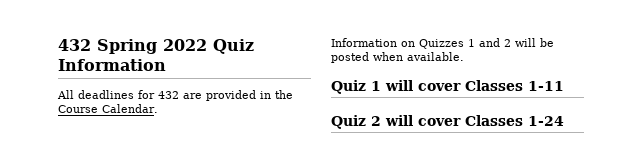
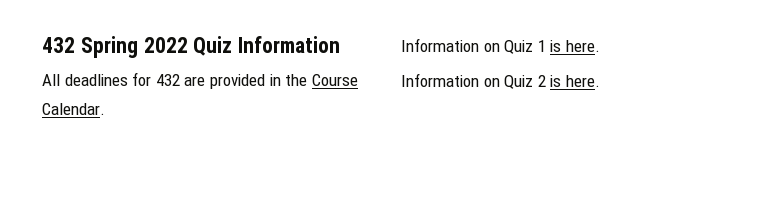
- Information on Quizzes 1 and 2 will be posted when available.
- Quiz 1 will cover Classes 1-11
- Quiz 2 will cover Classes 1-24
+ Information on Quiz 1 is here.
+ Information on Quiz 2 is here.

